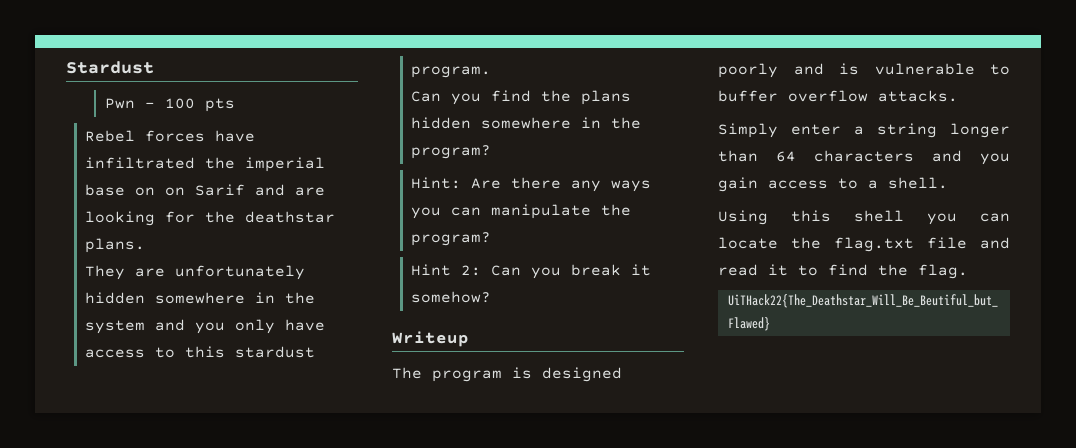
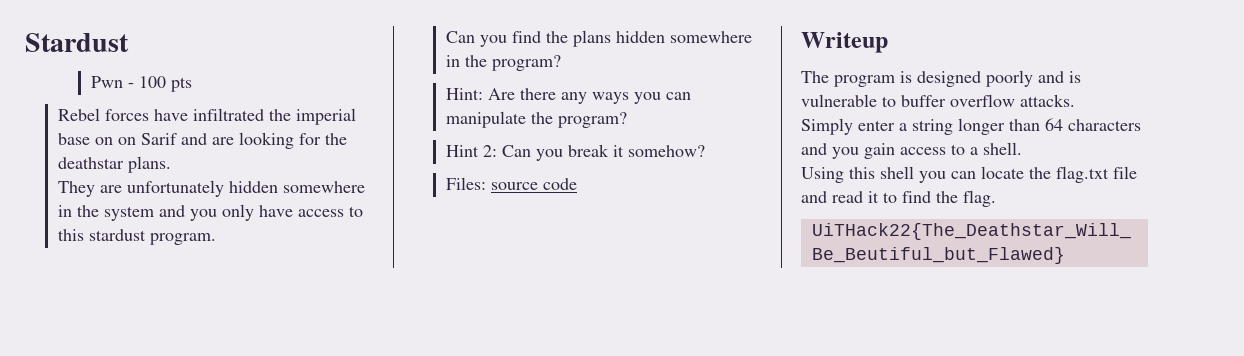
+ Files: source code

